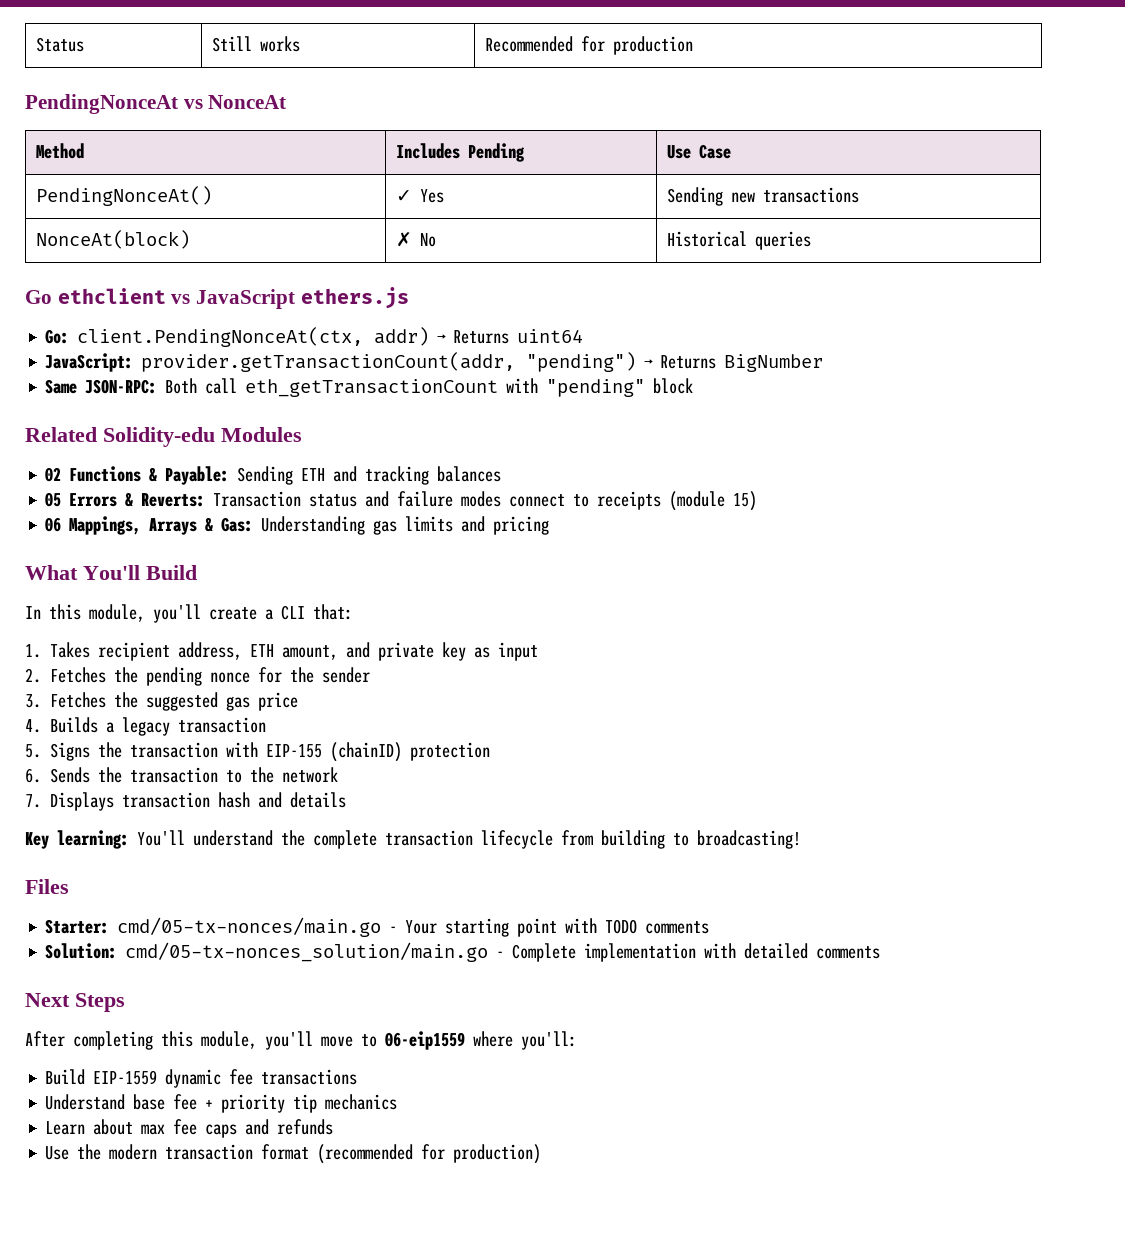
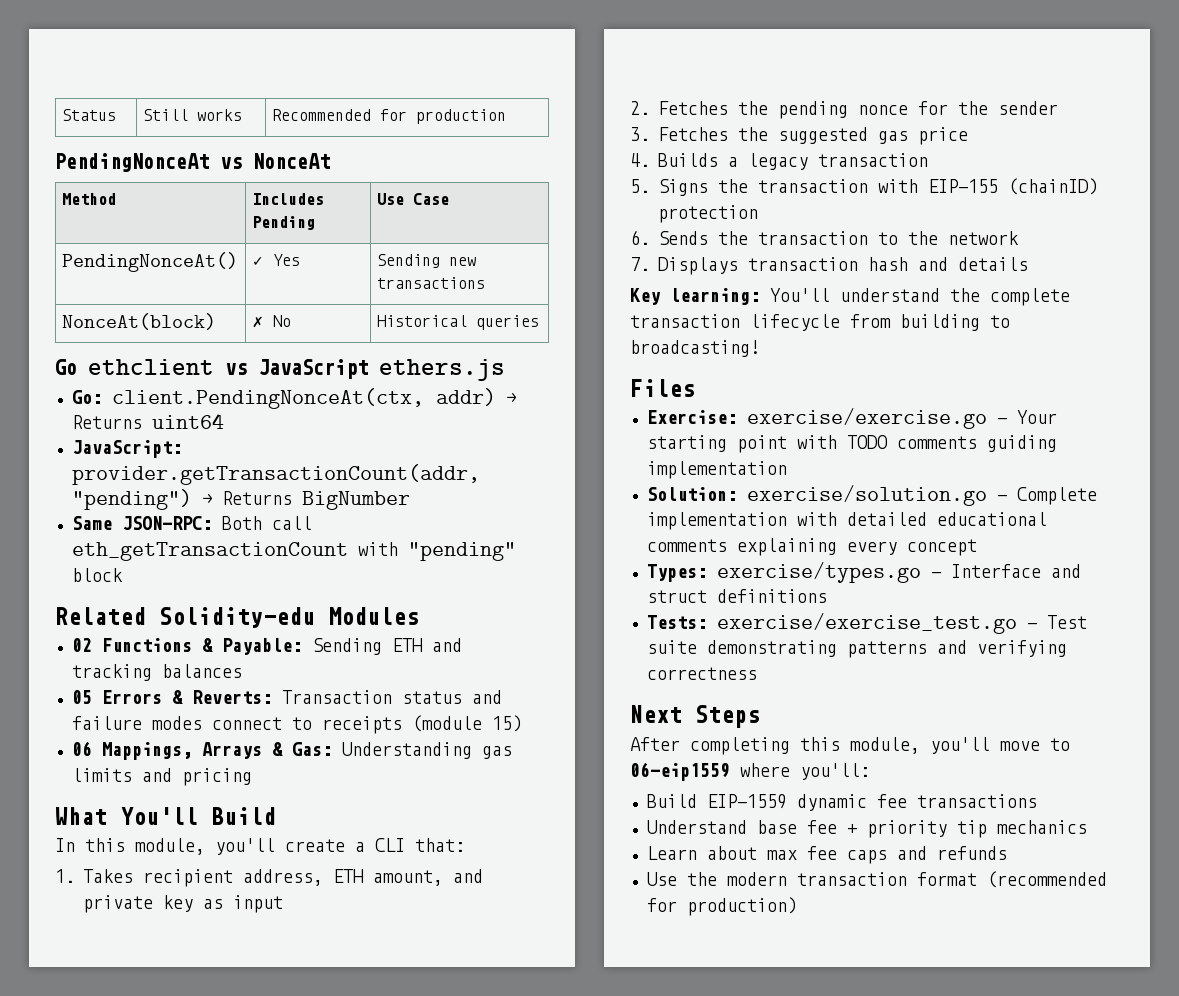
- Starter: cmd/05-tx-nonces/main.go - Your starting point with TODO comments
+ Exercise: exercise/exercise.go - Your starting point with TODO comments guiding implementation
- Solution: cmd/05-tx-nonces_solution/main.go - Complete implementation with detailed comments
+ Solution: exercise/solution.go - Complete implementation with detailed educational comments explaining every concept
+ Types: exercise/types.go - Interface and struct definitions
+ Tests: exercise/exercise_test.go - Test suite demonstrating patterns and verifying correctness

